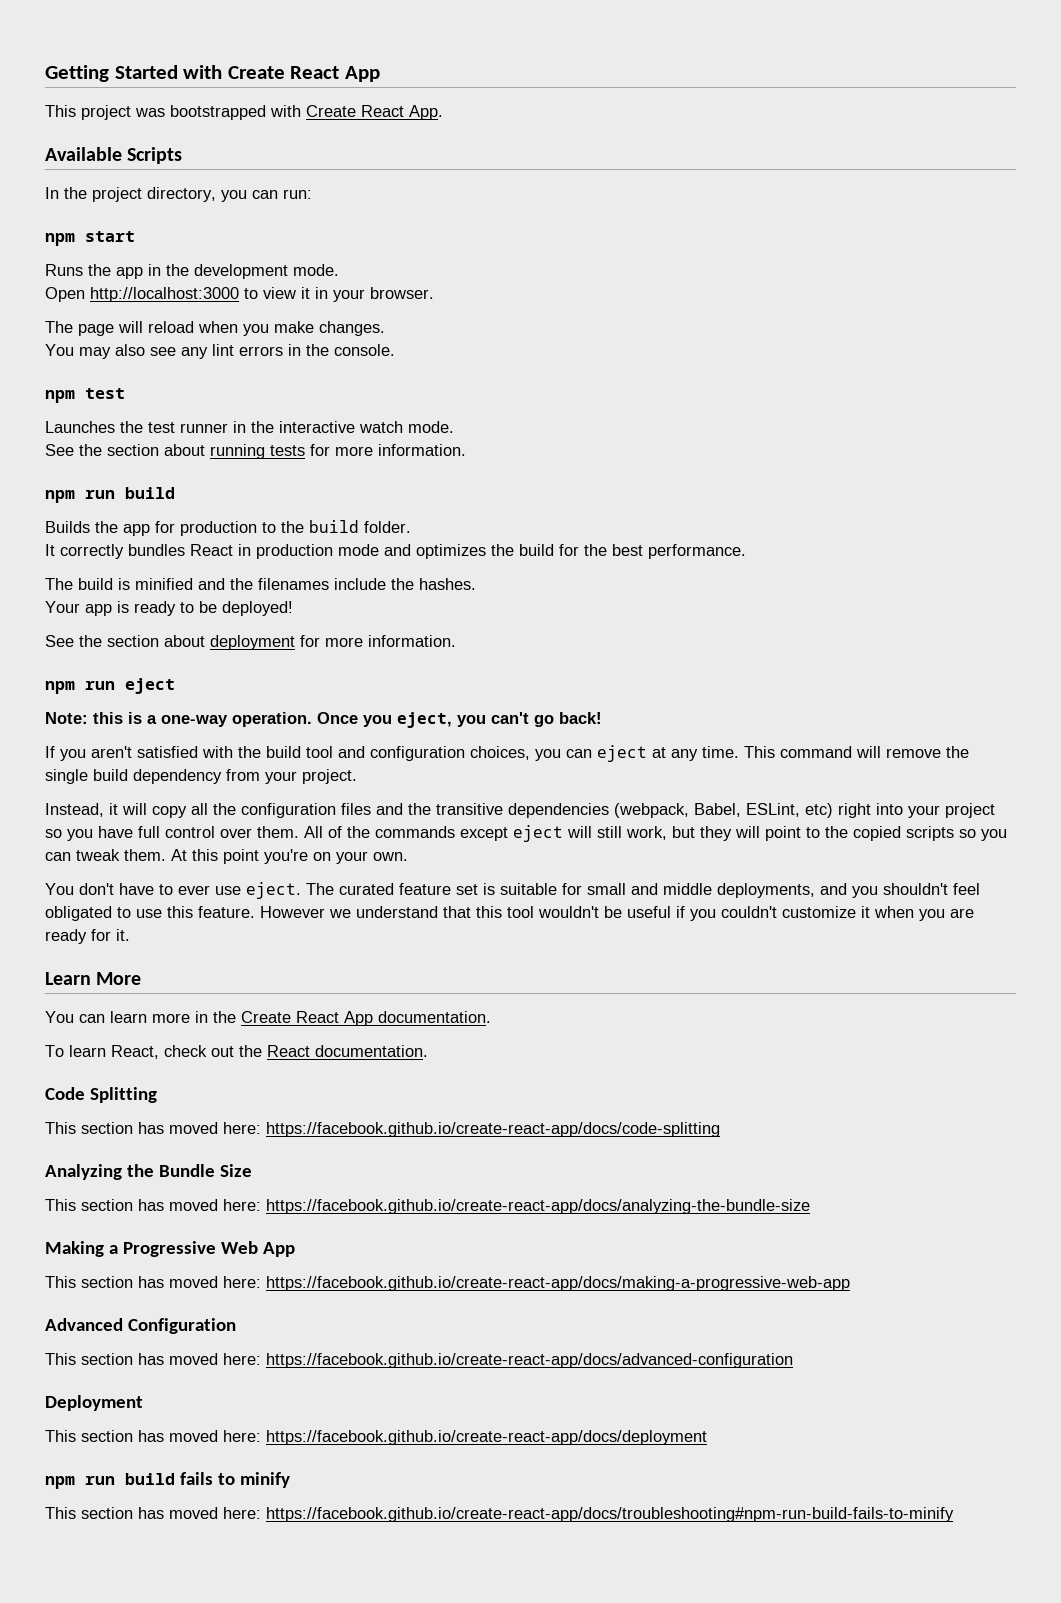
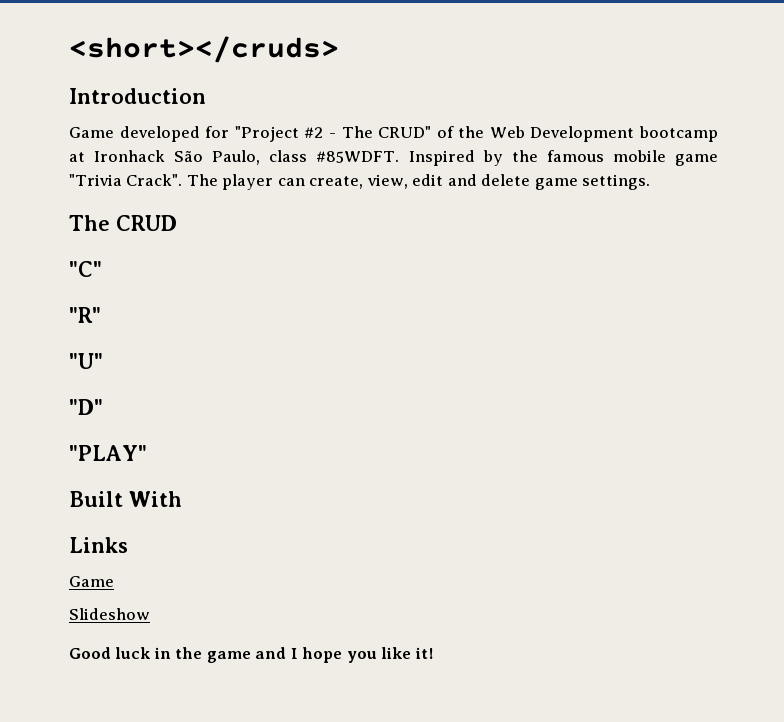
- Getting Started with Create React App
- This project was bootstrapped with Create React App.
- Available Scripts
- In the project directory, you can run:
- npm start
- Runs the app in the development mode.
- Open http://localhost:3000 to view it in your browser.
- The page will reload when you make changes.
- You may also see any lint errors in the console.
- npm test
- Launches the test runner in the interactive watch mode.
- See the section about running tests for more information.
- npm run build
- Builds the app for production to the build folder.
- It correctly bundles React in production mode and optimizes the build for the best performance.
- The build is minified and the filenames include the hashes.
- Your app is ready to be deployed!
- See the section about deployment for more information.
- npm run eject
- Note: this is a one-way operation. Once you eject, you can't go back!
- If you aren't satisfied with the build tool and configuration choices, you can eject at any time. This command will remove the single build dependency from your project.
- Instead, it will copy all the configuration files and the transitive dependencies (webpack, Babel, ESLint, etc) right into your project so you have full control over them. All of the commands except eject will still work, but they will point to the copied scripts so you can tweak them. At this point you're on your own.
- You don't have to ever use eject. The curated feature set is suitable for small and middle deployments, and you shouldn't feel obligated to use this feature. However we understand that this tool wouldn't be useful if you couldn't customize it when you are ready for it.
- Learn More
- You can learn more in the Create React App documentation.
- To learn React, check out the React documentation.
- Code Splitting
- This section has moved here: https://facebook.github.io/create-react-app/docs/code-splitting
- Analyzing the Bundle Size
- This section has moved here: https://facebook.github.io/create-react-app/docs/analyzing-the-bundle-size
- Making a Progressive Web App
- This section has moved here: https://facebook.github.io/create-react-app/docs/making-a-progressive-web-app
- Advanced Configuration
- This section has moved here: https://facebook.github.io/create-react-app/docs/advanced-configuration
- Deployment
- This section has moved here: https://facebook.github.io/create-react-app/docs/deployment
- npm run build fails to minify
- This section has moved here: https://facebook.github.io/create-react-app/docs/troubleshooting#npm-run-build-fails-to-minify
+ <short></cruds>
+ Introduction
+ Game developed for "Project #2 - The CRUD" of the Web Development bootcamp at Ironhack São Paulo, class #85WDFT. Inspired by the famous mobile game "Trivia Crack". The player can create, view, edit and delete game settings.
+ The CRUD
+ "C"
+ "R"
+ "U"
+ "D"
+ "PLAY"
+ Built With
+ Links
+ Game
+ Slideshow
+ Good luck in the game and I hope you like it!

